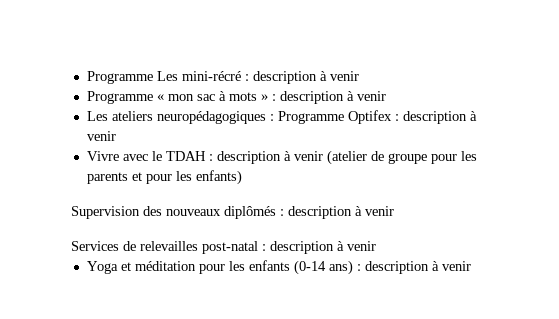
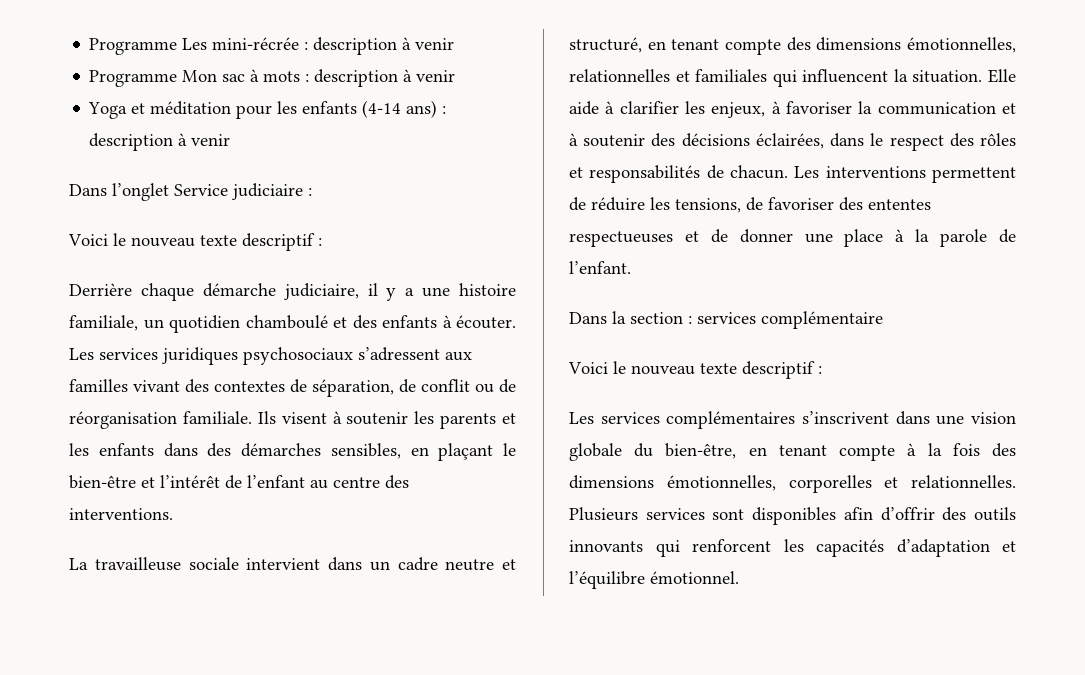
- Programme Les mini-récré : description à venir
+ Programme Les mini-récrée : description à venir
- Programme « mon sac à mots » : description à venir
- Les ateliers neuropédagogiques : Programme Optifex : description à venir
- Vivre avec le TDAH : description à venir (atelier de groupe pour les parents et pour les enfants)
- Supervision des nouveaux diplômés : description à venir
- Services de relevailles post-natal : description à venir
+ Programme Mon sac à mots : description à venir
- Yoga et méditation pour les enfants (0-14 ans) : description à venir
+ Yoga et méditation pour les enfants (4-14 ans) : description à venir
+ Dans l’onglet Service judiciaire :
+ Voici le nouveau texte descriptif :
+ Derrière chaque démarche judiciaire, il y a une histoire familiale, un quotidien chamboulé et des enfants à écouter. Les services juridiques psychosociaux s’adressent aux familles vivant des contextes de séparation, de conflit ou de réorganisation familiale. Ils visent à soutenir les parents et les enfants dans des démarches sensibles, en plaçant le bien-être et l’intérêt de l’enfant au centre des interventions.
+ La travailleuse sociale intervient dans un cadre neutre et structuré, en tenant compte des dimensions émotionnelles, relationnelles et familiales qui influencent la situation. Elle aide à clarifier les enjeux, à favoriser la communication et à soutenir des décisions éclairées, dans le respect des rôles et responsabilités de chacun. Les interventions permettent de réduire les tensions, de favoriser des ententes respectueuses et de donner une place à la parole de l’enfant.
+ Dans la section : services complémentaire
+ Voici le nouveau texte descriptif :
+ Les services complémentaires s’inscrivent dans une vision globale du bien-être, en tenant compte à la fois des dimensions émotionnelles, corporelles et relationnelles. Plusieurs services sont disponibles afin d’offrir des outils innovants qui renforcent les capacités d’adaptation et l’équilibre émotionnel.

